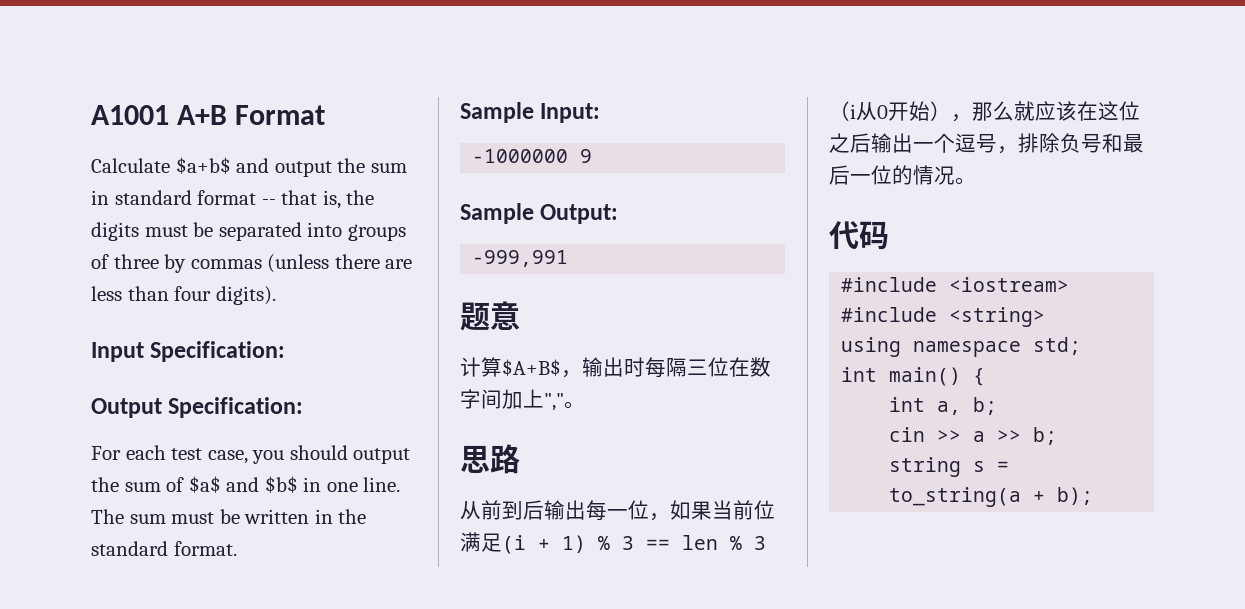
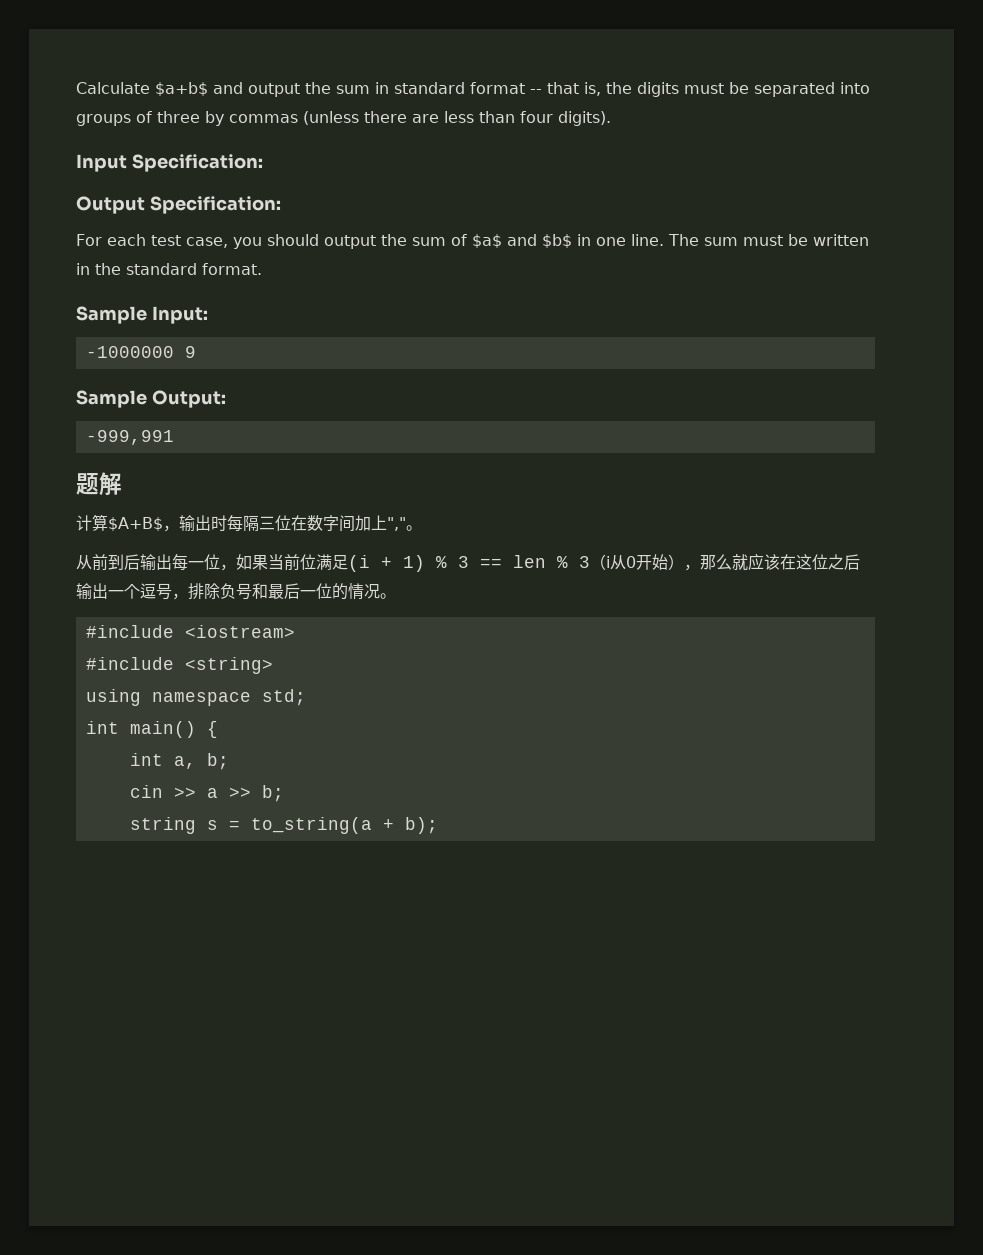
- A1001 A+B Format
- 题意
+ 题解
- 思路
- 代码

